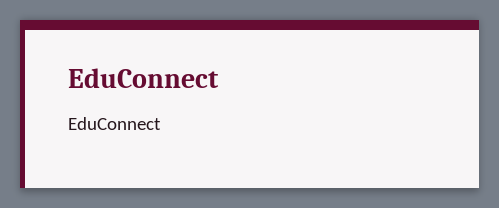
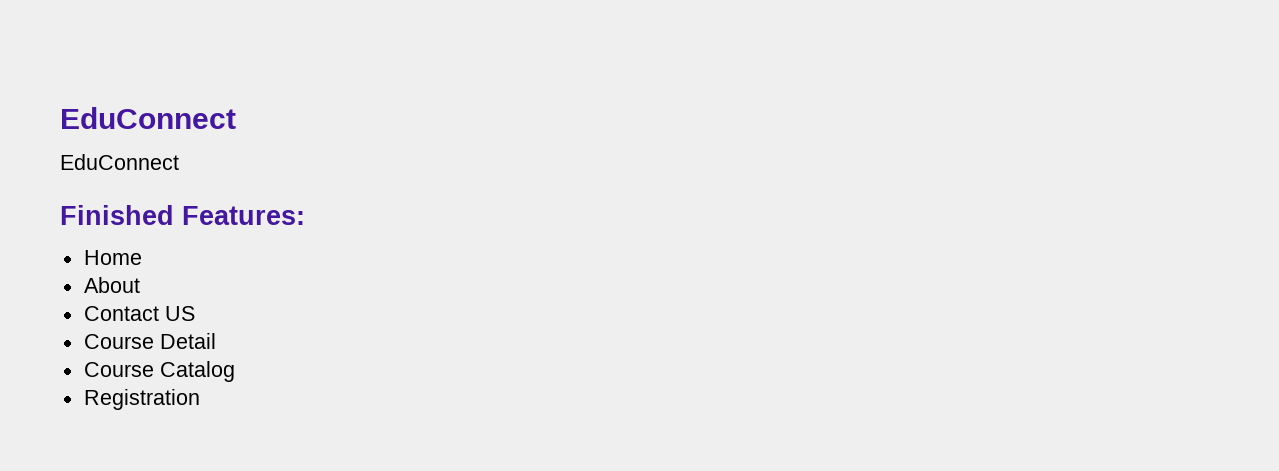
+ Finished Features:
+ Home
+ About
+ Contact US
+ Course Detail
+ Course Catalog
+ Registration

